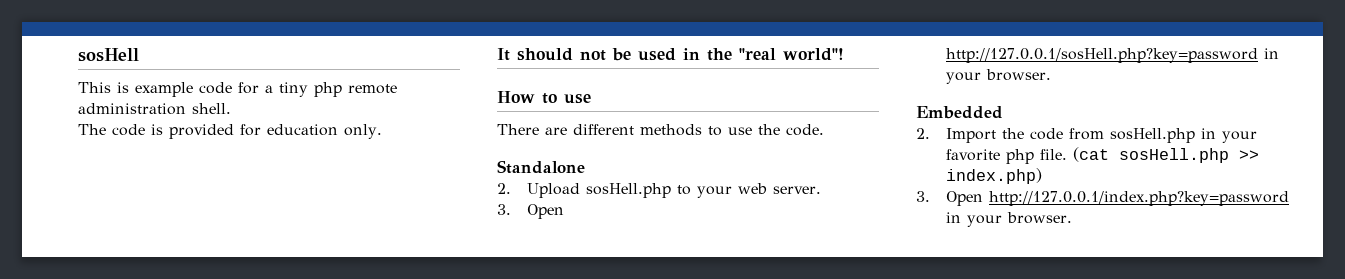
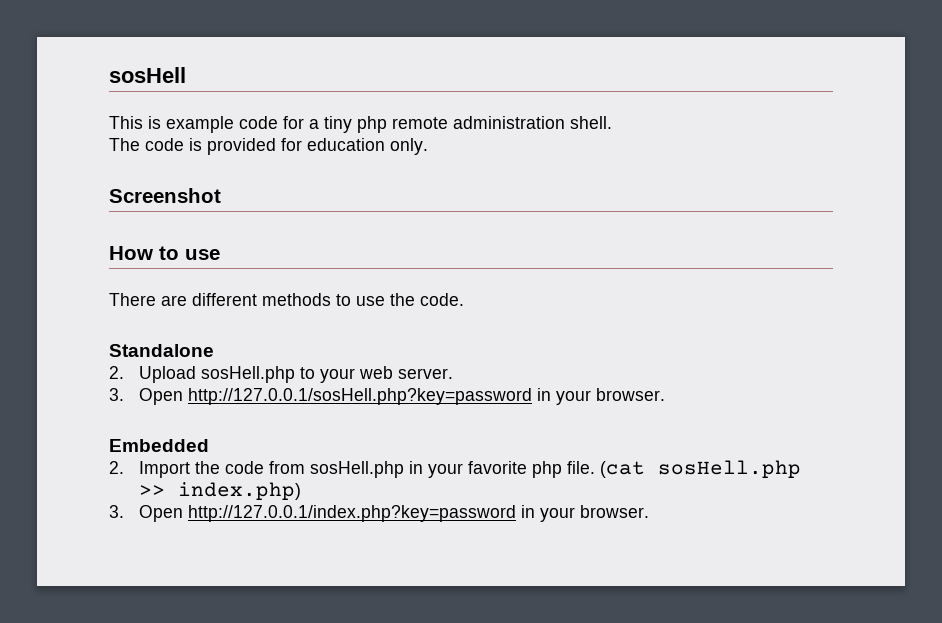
- It should not be used in the "real world"!
+ Screenshot

